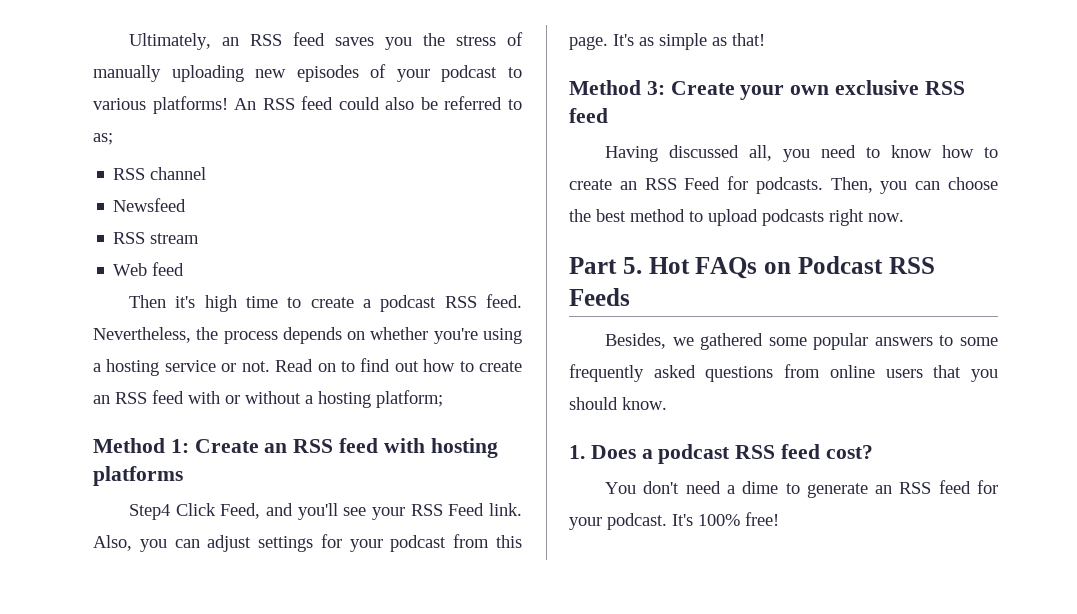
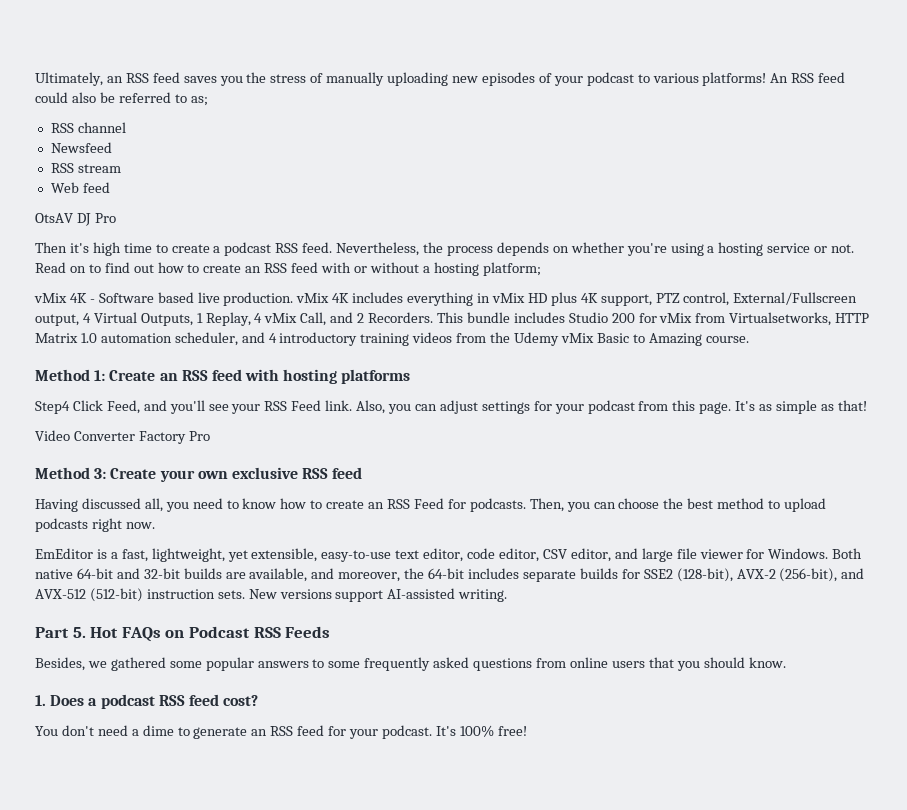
+ OtsAV DJ Pro
+ vMix 4K - Software based live production. vMix 4K includes everything in vMix HD plus 4K support, PTZ control, External/Fullscreen output, 4 Virtual Outputs, 1 Replay, 4 vMix Call, and 2 Recorders. This bundle includes Studio 200 for vMix from Virtualsetworks, HTTP Matrix 1.0 automation scheduler, and 4 introductory training videos from the Udemy vMix Basic to Amazing course.
+ Video Converter Factory Pro
+ EmEditor is a fast, lightweight, yet extensible, easy-to-use text editor, code editor, CSV editor, and large file viewer for Windows. Both native 64-bit and 32-bit builds are available, and moreover, the 64-bit includes separate builds for SSE2 (128-bit), AVX-2 (256-bit), and AVX-512 (512-bit) instruction sets. New versions support AI-assisted writing.

